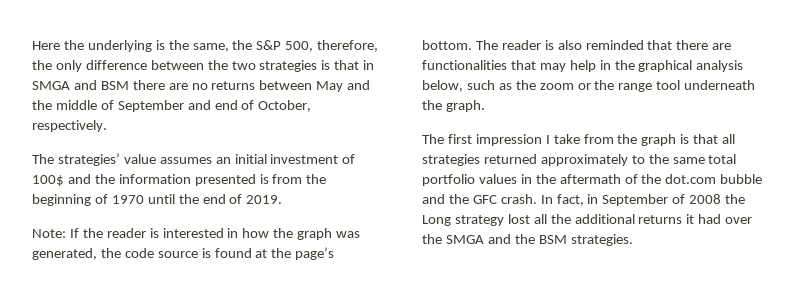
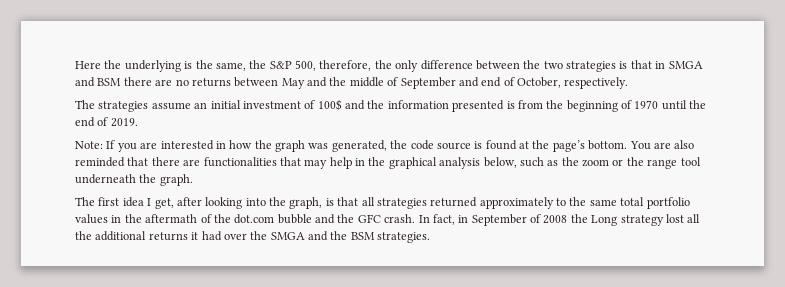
- The strategies’ value assumes an initial investment of 100$ and the information presented is from the beginning of 1970 until the end of 2019.
+ The strategies assume an initial investment of 100$ and the information presented is from the beginning of 1970 until the end of 2019.
- Note: If the reader is interested in how the graph was generated, the code source is found at the page’s bottom.
+ Note: If you are interested in how the graph was generated, the code source is found at the page’s bottom.
- The reader is also reminded that there are functionalities that may help in the graphical analysis below, such as the zoom or the range tool underneath the graph.
+ You are also reminded that there are functionalities that may help in the graphical analysis below, such as the zoom or the range tool underneath the graph.
- The first impression I take from the graph is that all strategies returned approximately to the same total portfolio values in the aftermath of the dot.com bubble and the GFC crash.
+ The first idea I get, after looking into the graph, is that all strategies returned approximately to the same total portfolio values in the aftermath of the dot.com bubble and the GFC crash.

